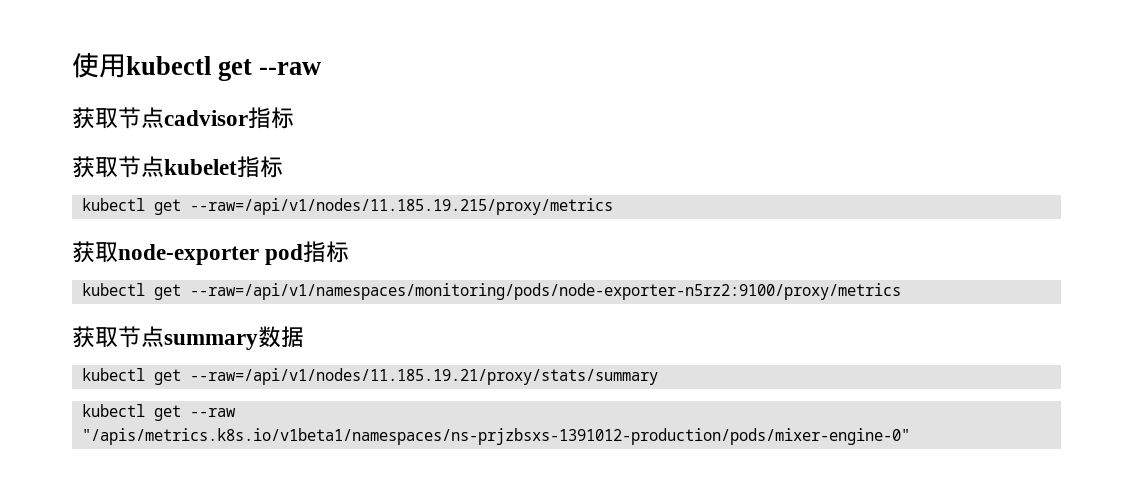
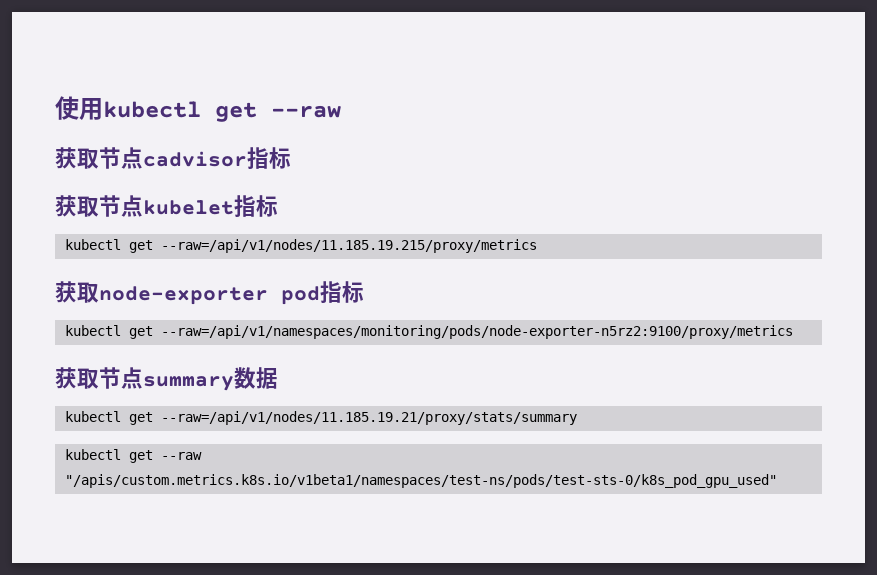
- kubectl get --raw "/apis/metrics.k8s.io/v1beta1/namespaces/ns-prjzbsxs-1391012-production/pods/mixer-engine-0"
+ kubectl get --raw "/apis/custom.metrics.k8s.io/v1beta1/namespaces/test-ns/pods/test-sts-0/k8s_pod_gpu_used"

